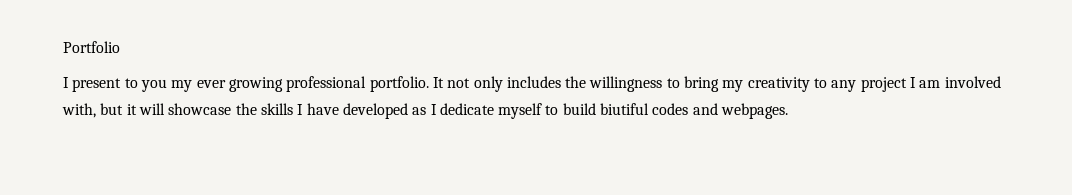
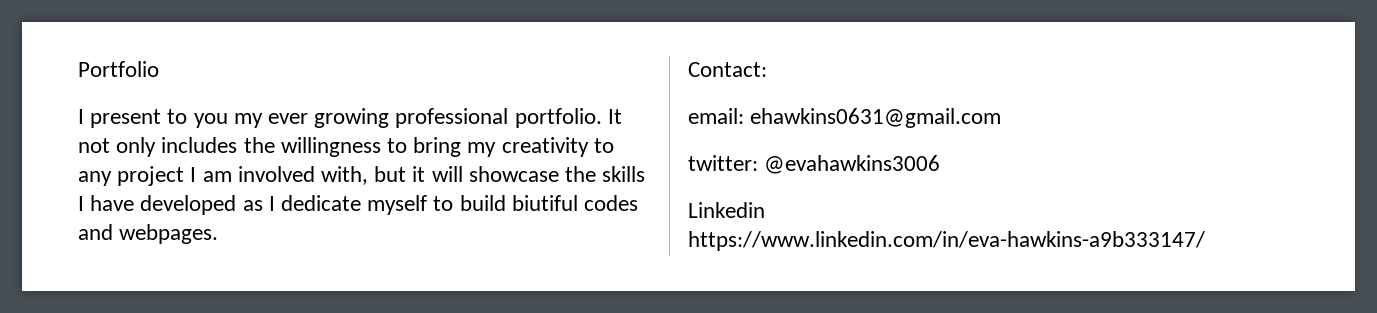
+ Contact:
+ email: ehawkins0631@gmail.com
+ twitter: @evahawkins3006
+ Linkedin https://www.linkedin.com/in/eva-hawkins-a9b333147/

